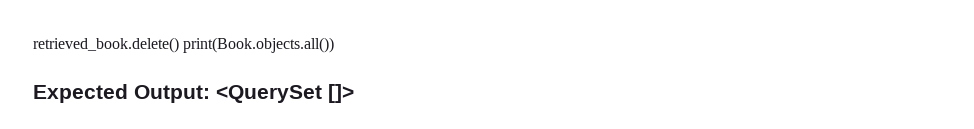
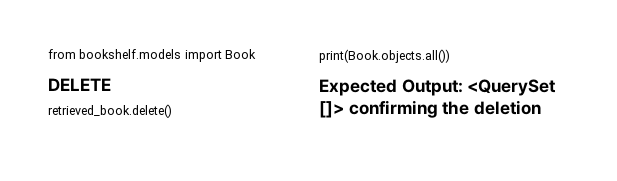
+ from bookshelf.models import Book
+ DELETE
- Expected Output: <QuerySet []>
+ Expected Output: <QuerySet []> confirming the deletion

